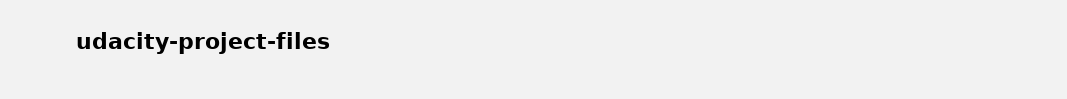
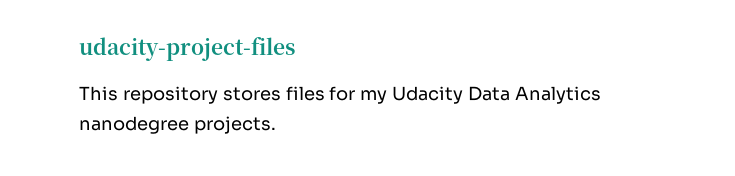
+ This repository stores files for my Udacity Data Analytics nanodegree projects.

